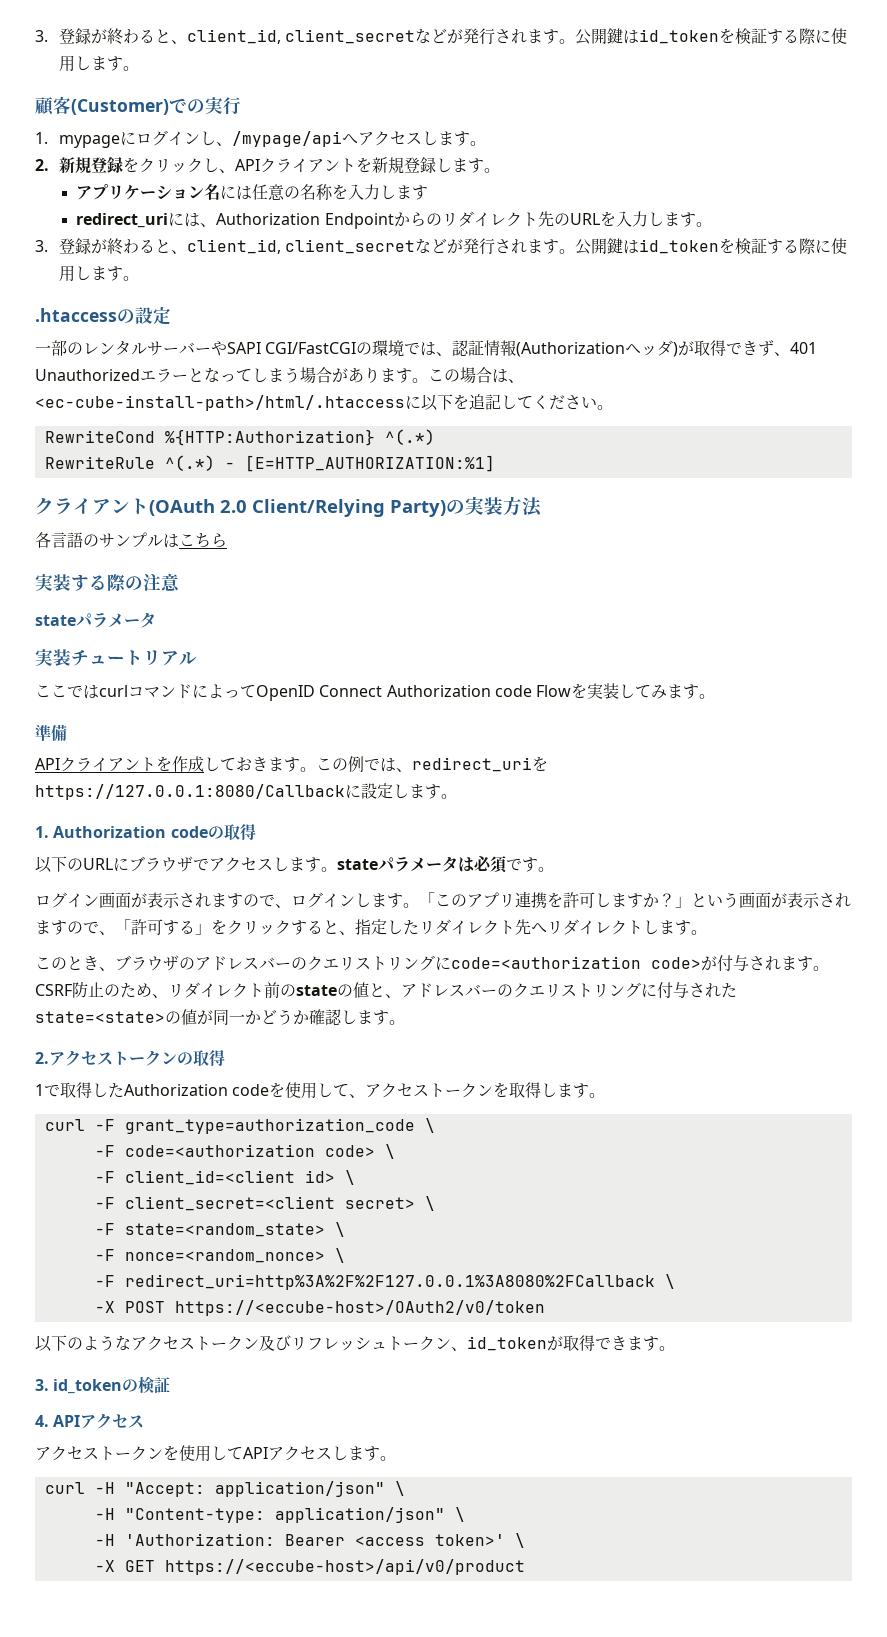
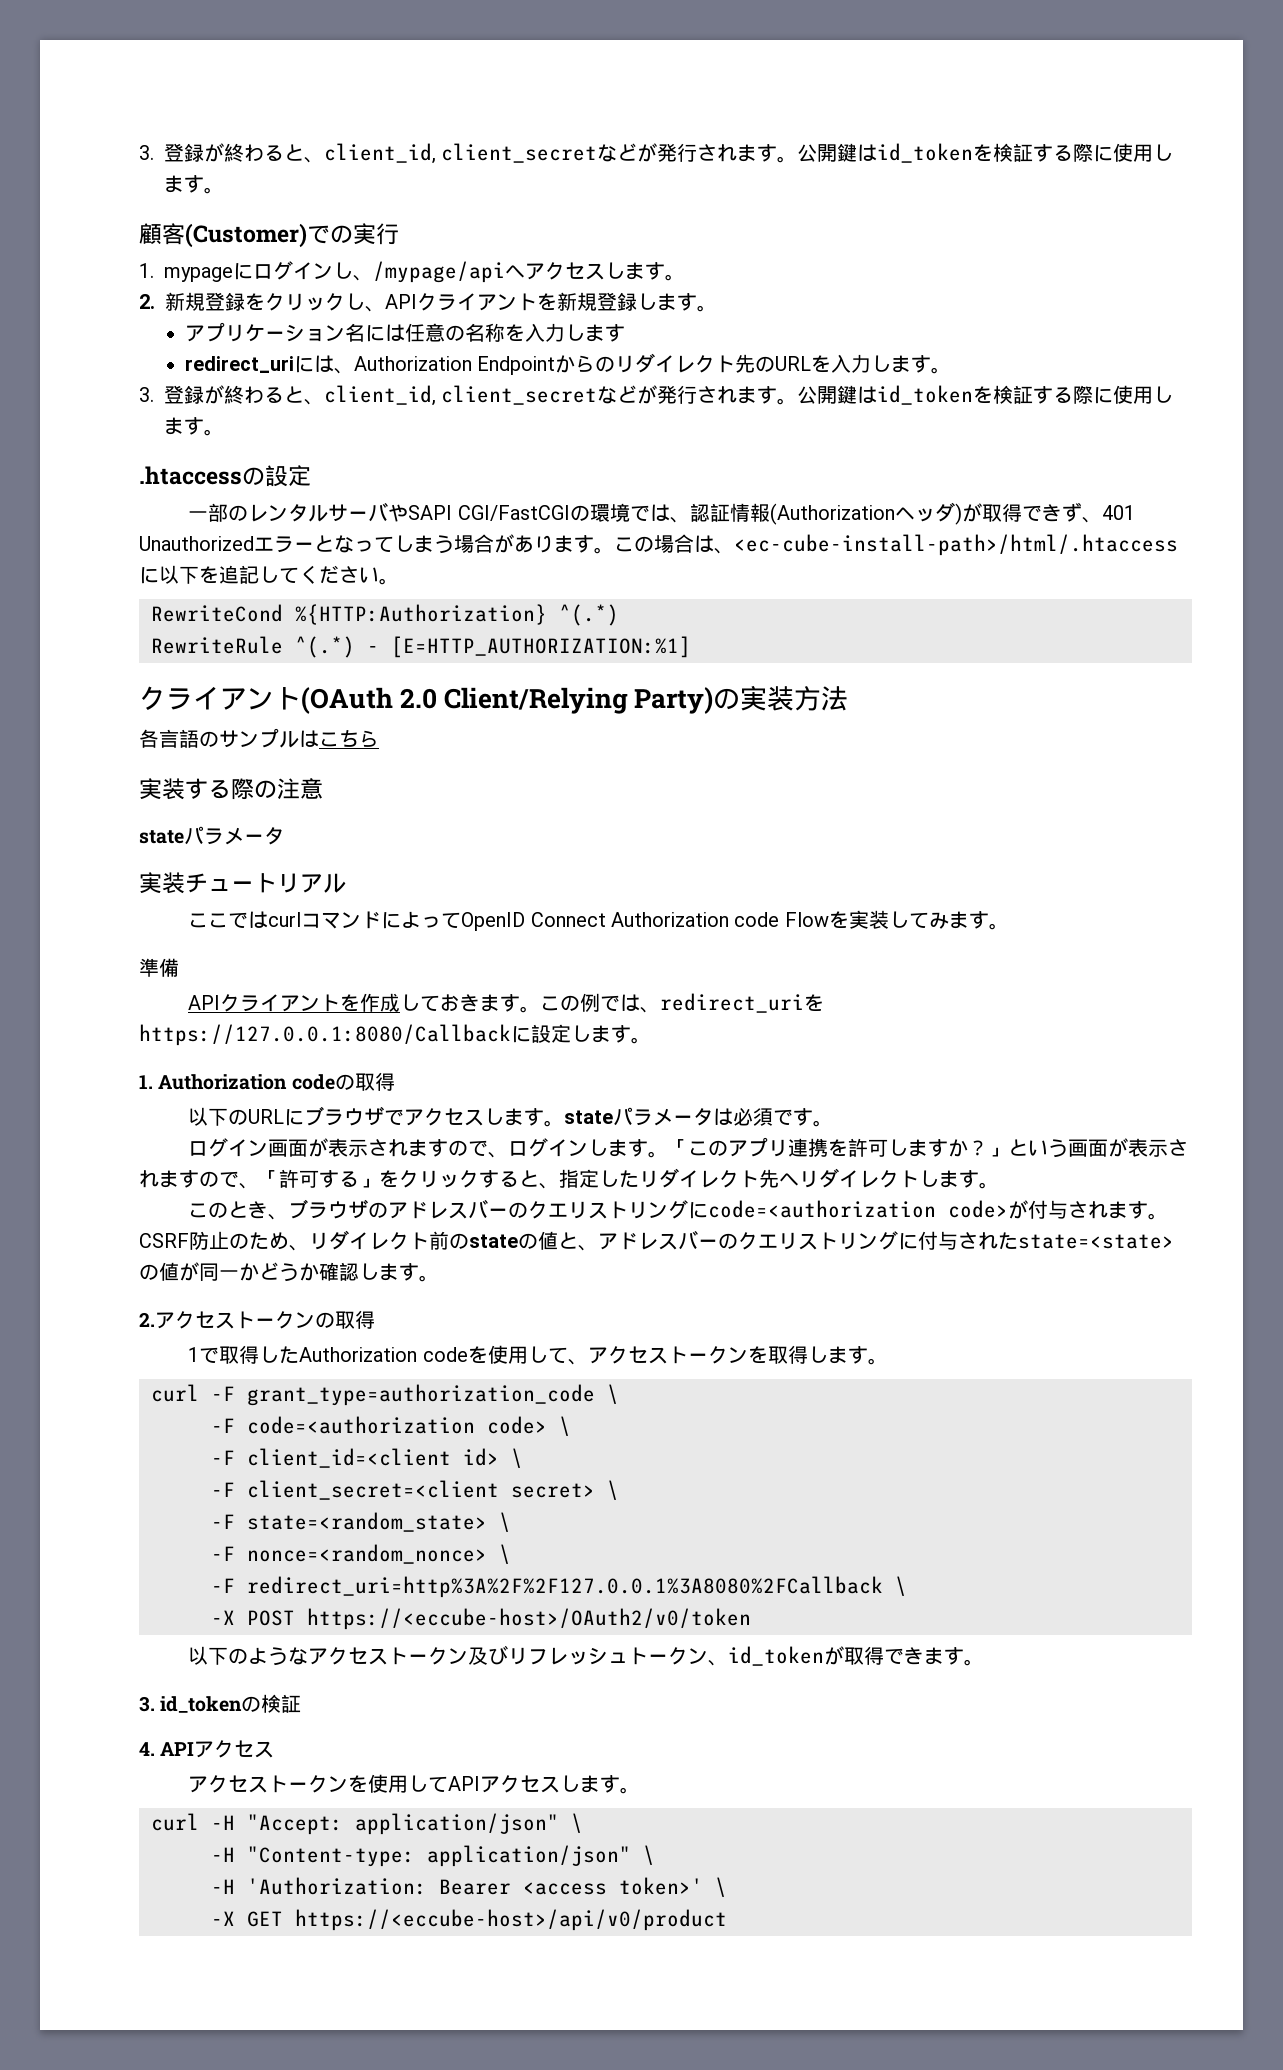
- 一部のレンタルサーバーやSAPI CGI/FastCGIの環境では、認証情報(Authorizationヘッダ)が取得できず、401 Unauthorizedエラーとなってしまう場合があります。
+ 一部のレンタルサーバやSAPI CGI/FastCGIの環境では、認証情報(Authorizationヘッダ)が取得できず、401 Unauthorizedエラーとなってしまう場合があります。

